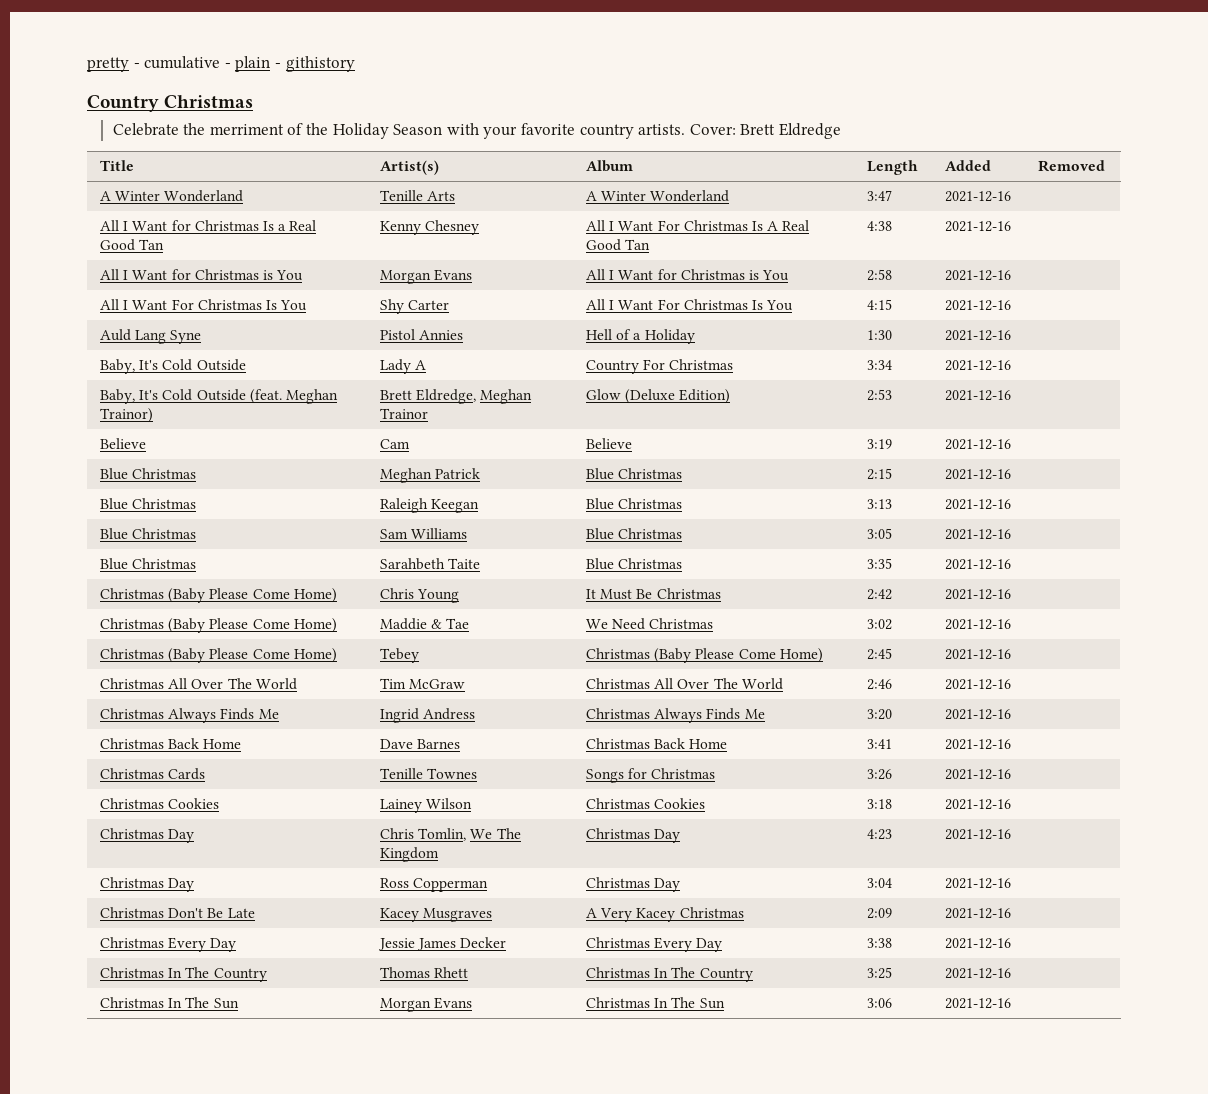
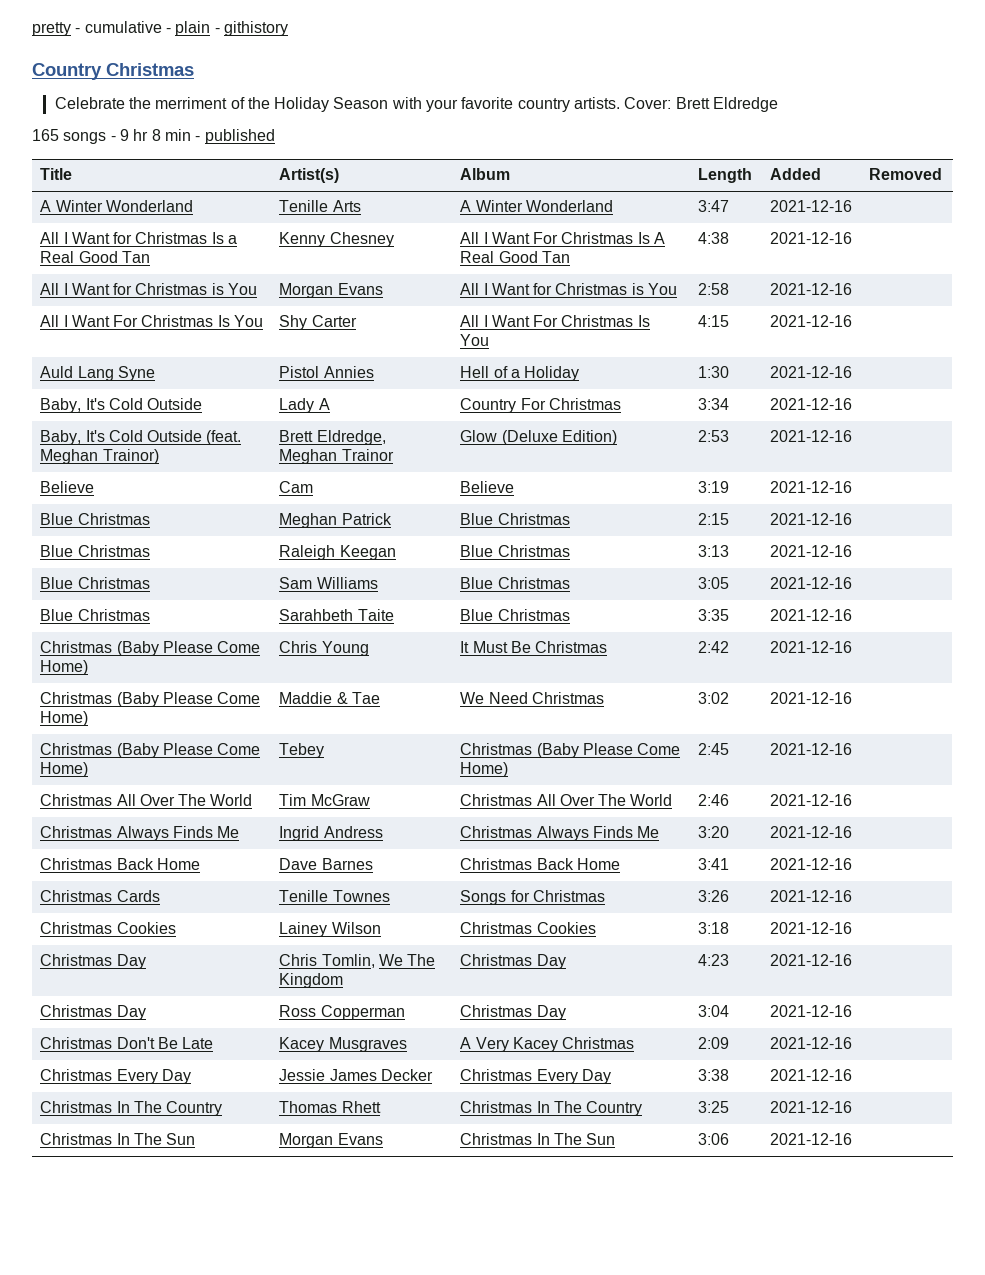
+ 165 songs - 9 hr 8 min - published

